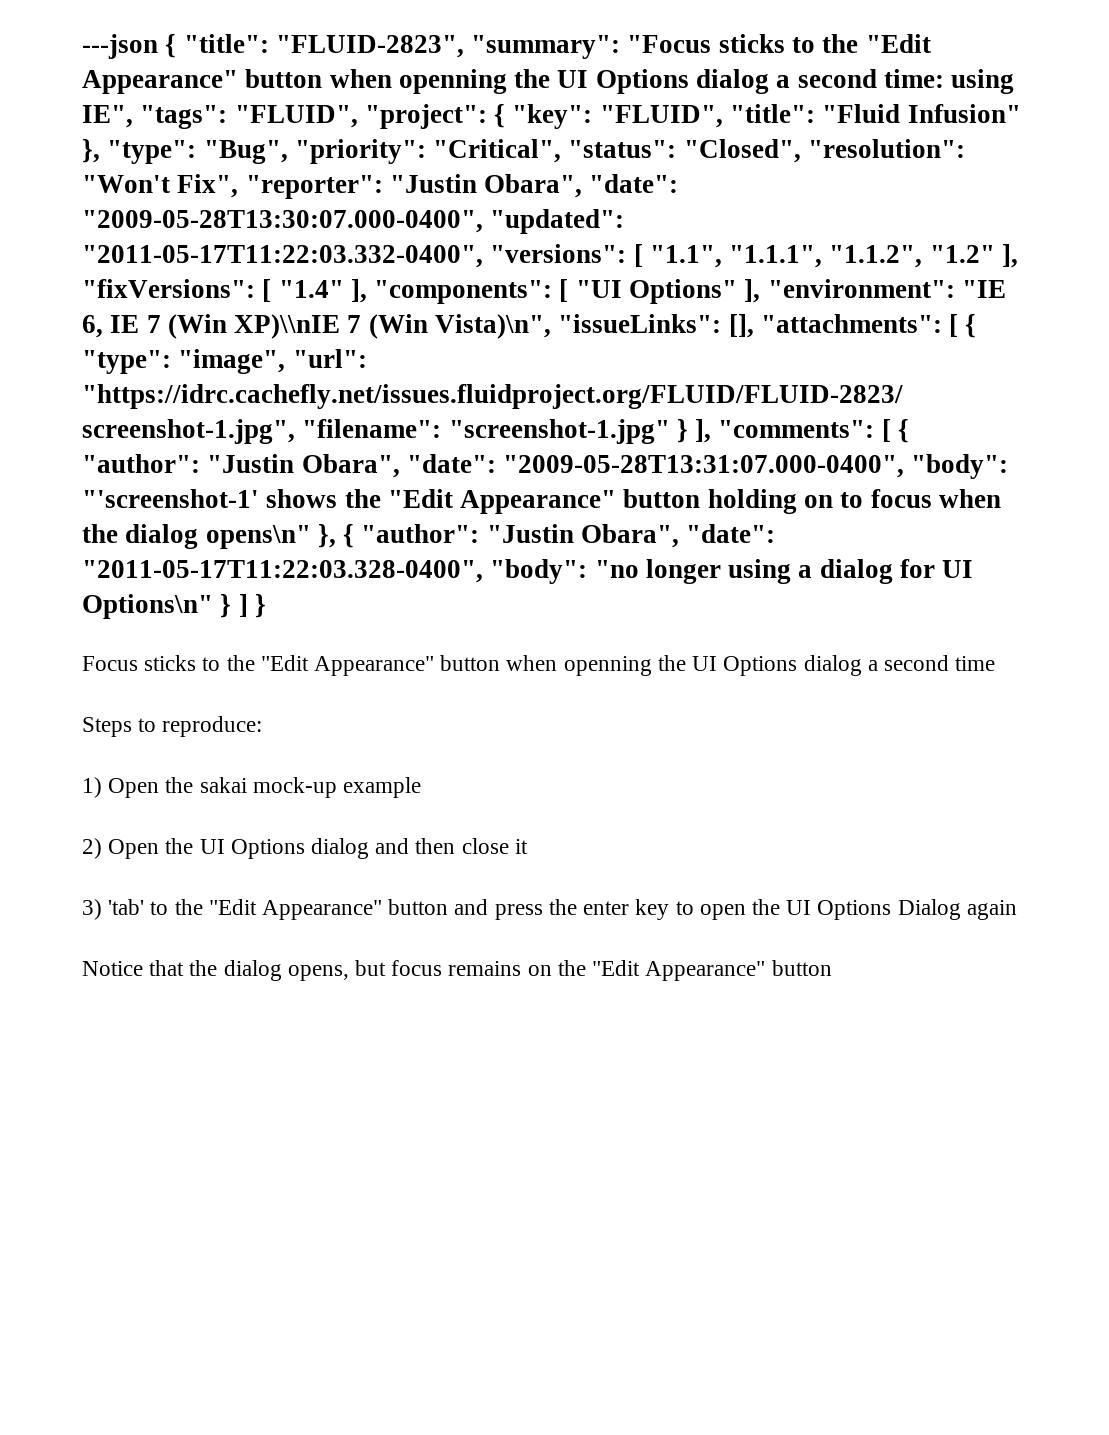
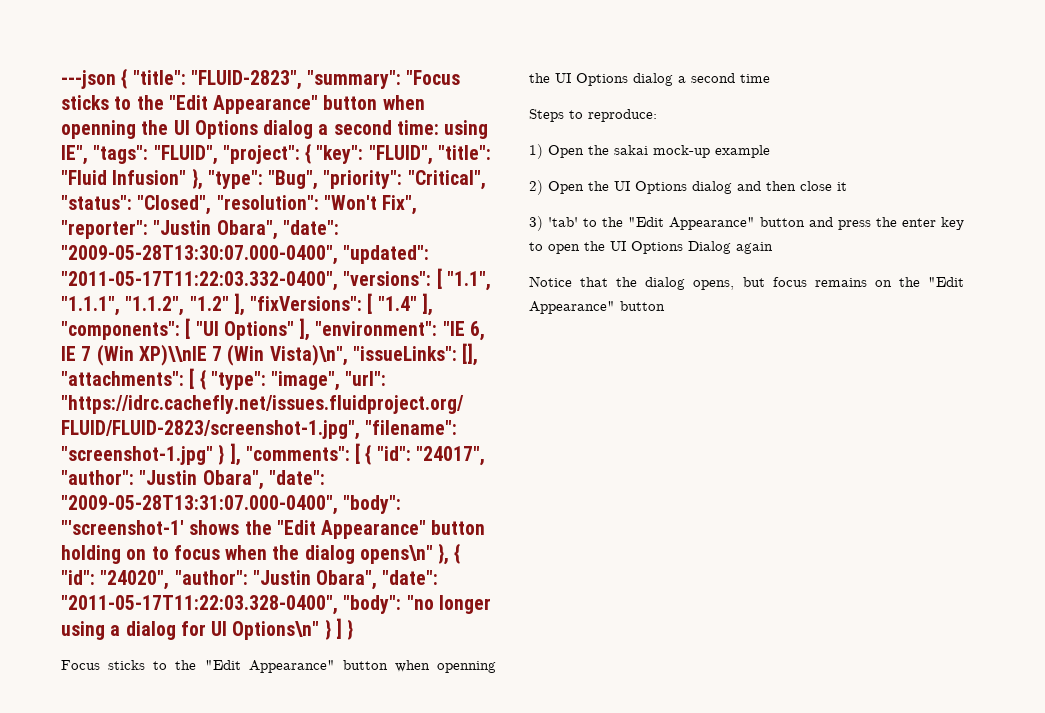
- [ { "author":
+ [ { "id": "24017", "author":
- "'screenshot-1' shows the "Edit Appearance" button holding on to focus when the dialog opens\n" }, { "author":
+ "'screenshot-1' shows the "Edit Appearance" button holding on to focus when the dialog opens\n" }, { "id": "24020", "author":

